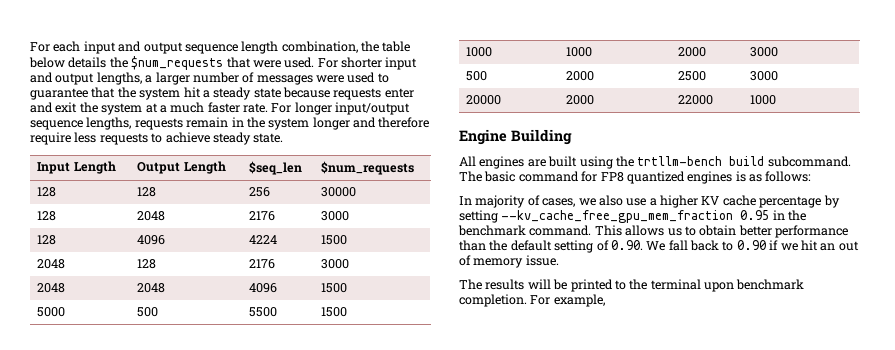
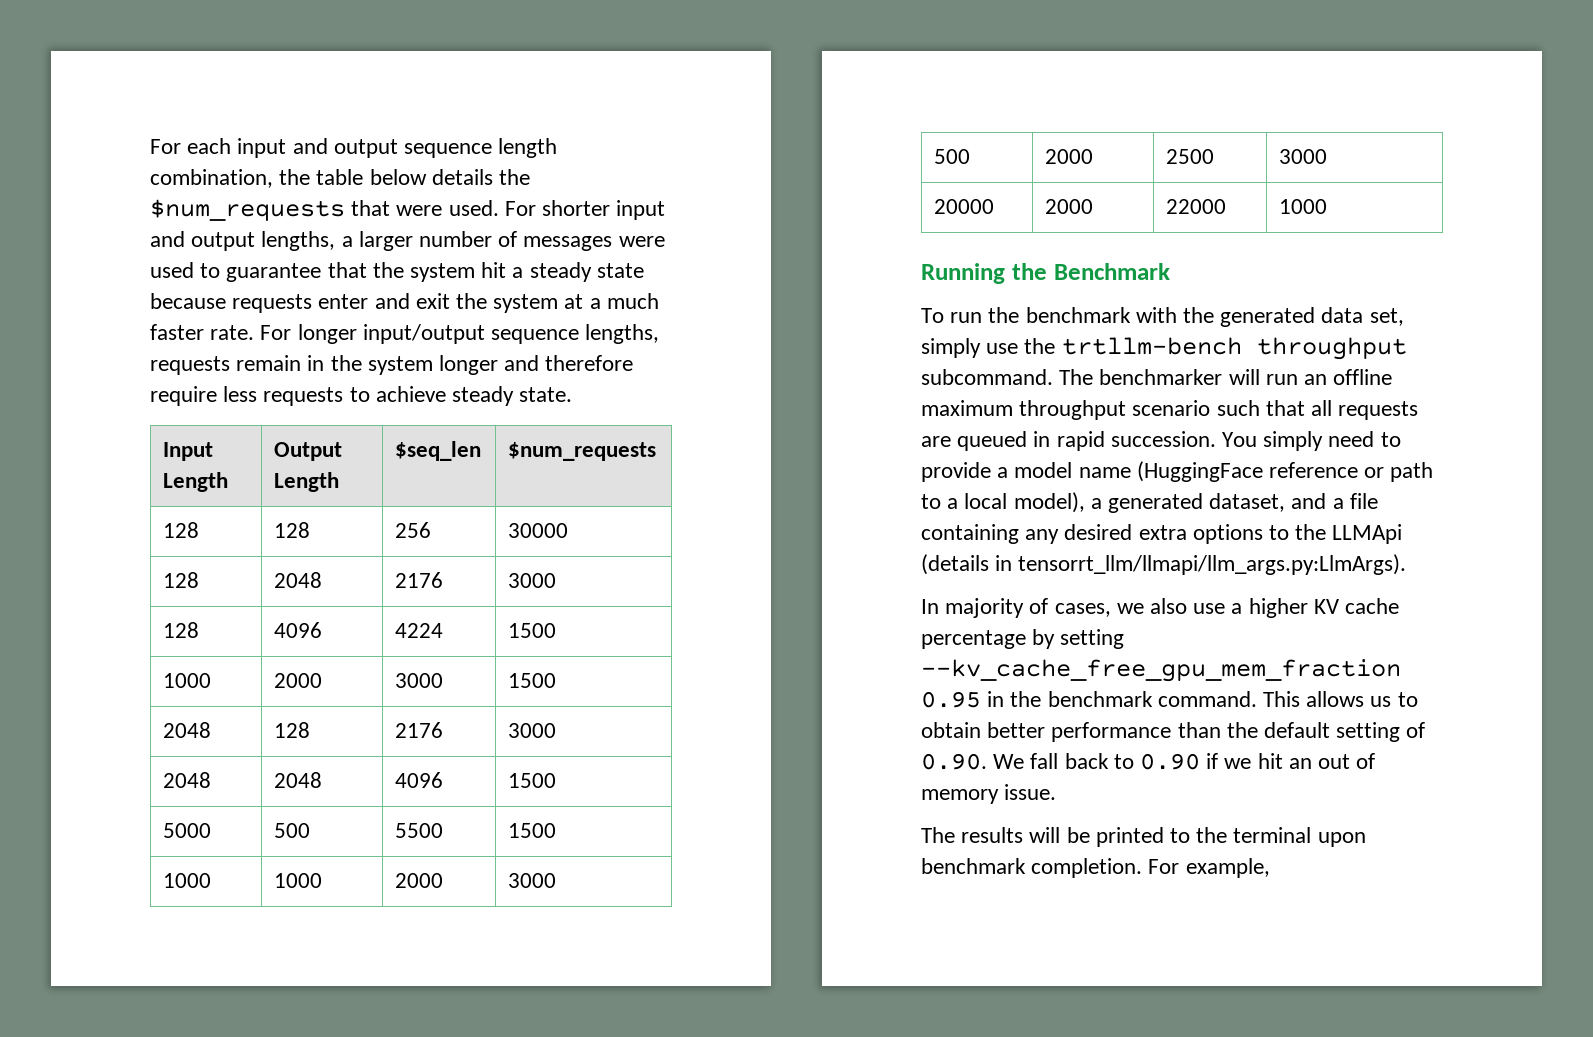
+ 1000 | 2000 | 3000 | 1500
- Engine Building
- All engines are built using the trtllm-bench build subcommand.
+ Running the Benchmark
+ To run the benchmark with the generated data set, simply use the trtllm-bench throughput subcommand.
- The basic command for FP8 quantized engines is as follows:
+ The benchmarker will run an offline maximum throughput scenario such that all requests are queued in rapid succession. You simply need to provide a model name (HuggingFace reference or path to a local model), a generated dataset, and a file containing any desired extra options to the LLMApi (details in tensorrt_llm/llmapi/llm_args.py:LlmArgs).

